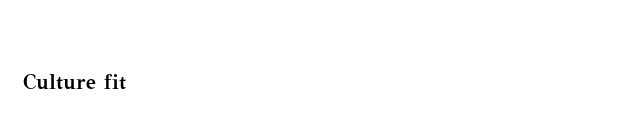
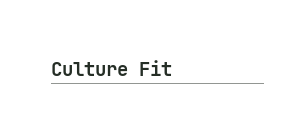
- Culture fit
+ Culture Fit

